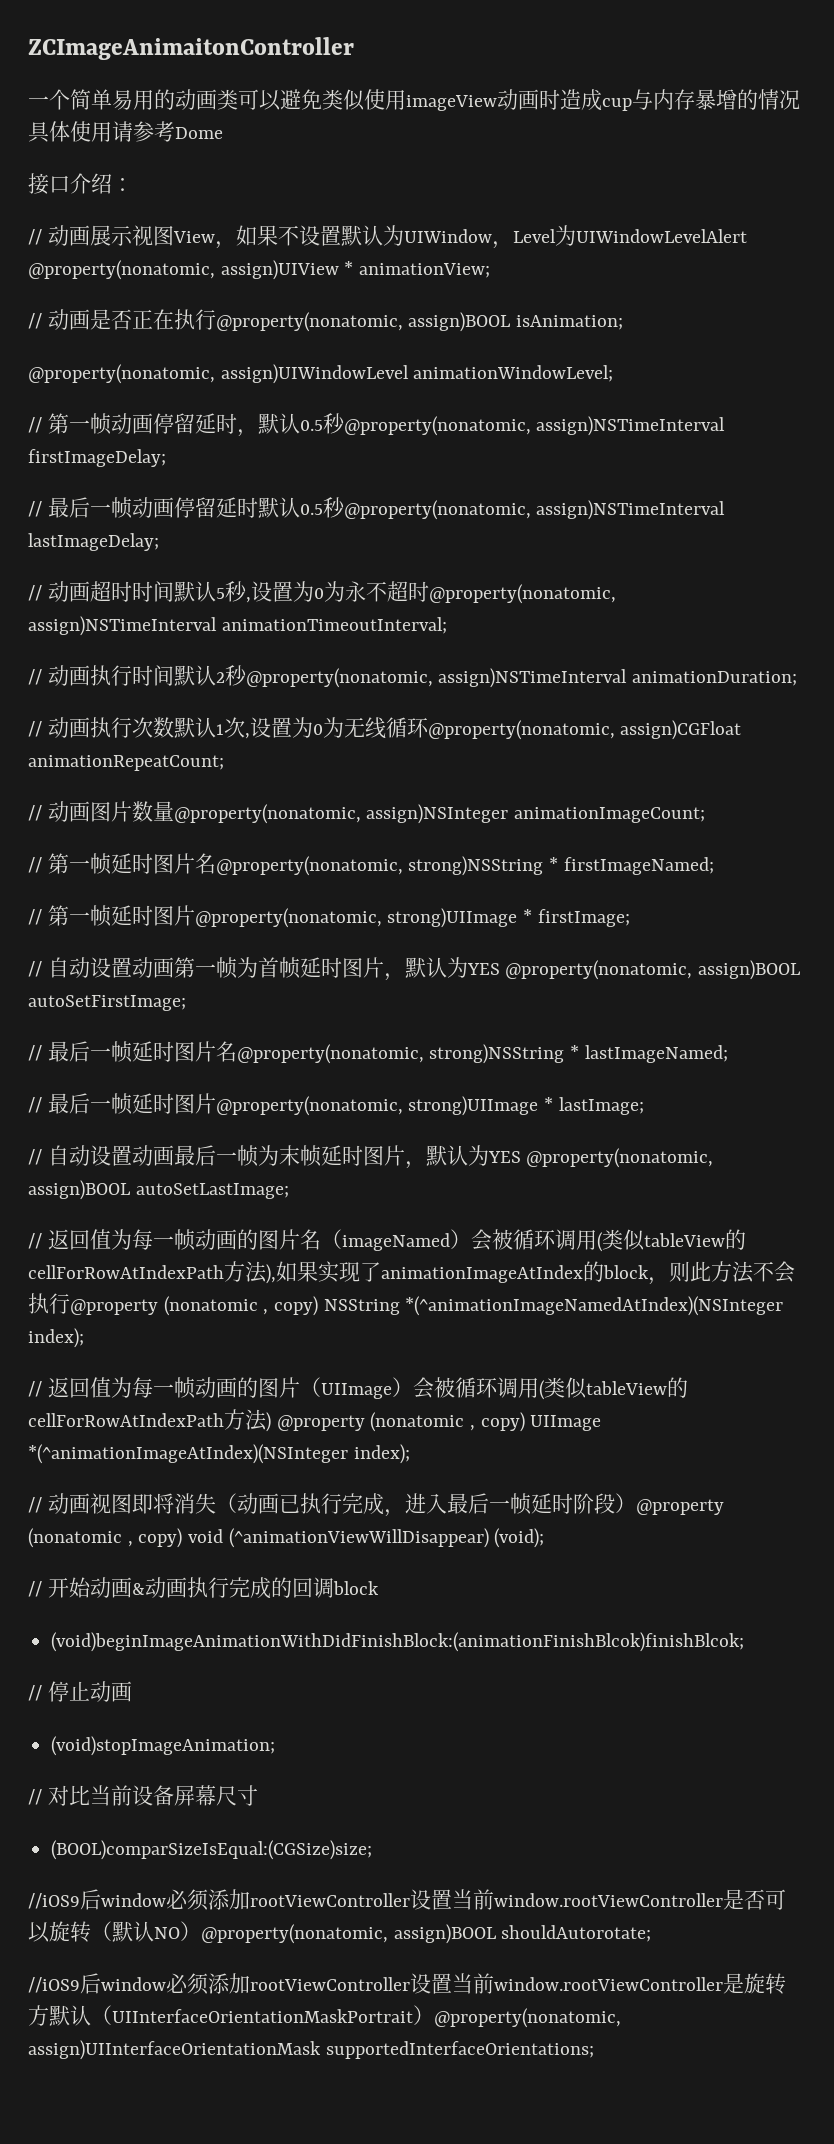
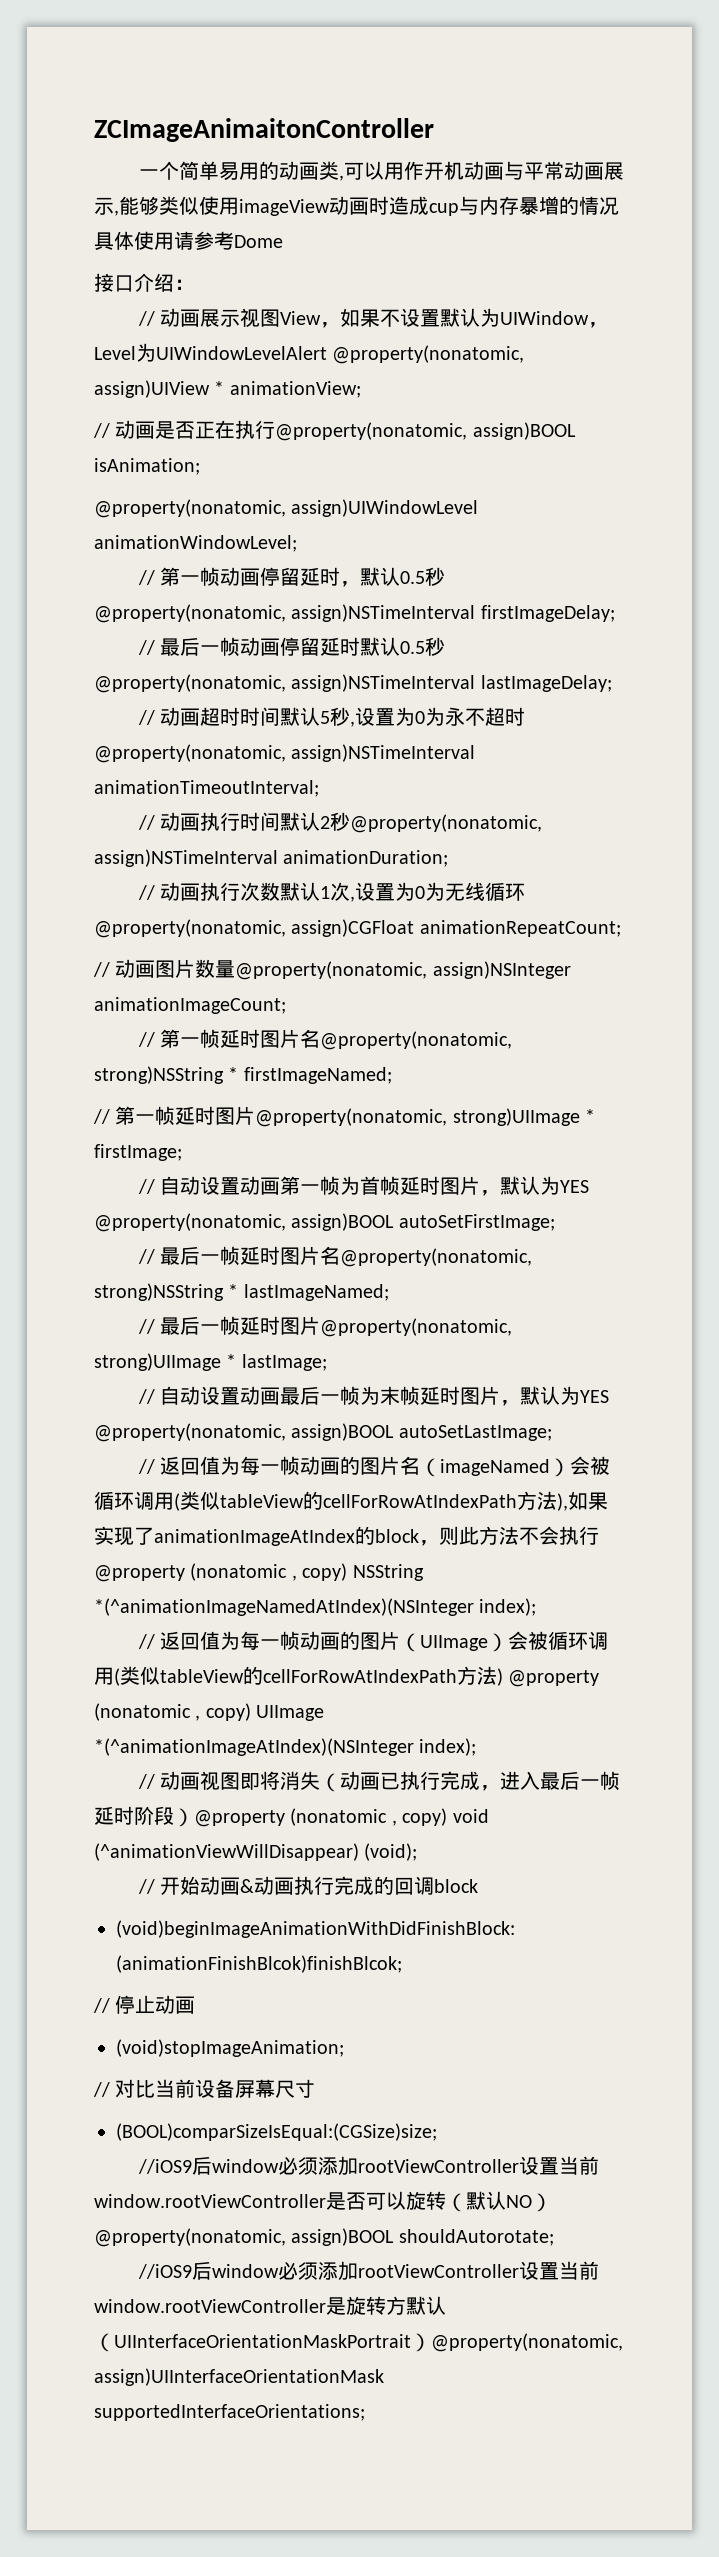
- 一个简单易用的动画类可以避免类似使用imageView动画时造成cup与内存暴增的情况具体使用请参考Dome
+ 一个简单易用的动画类,可以用作开机动画与平常动画展示,能够类似使用imageView动画时造成cup与内存暴增的情况具体使用请参考Dome

